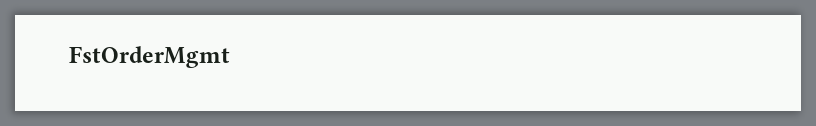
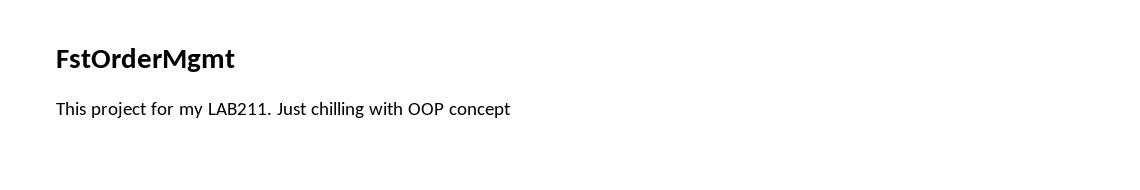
+ This project for my LAB211. Just chilling with OOP concept

